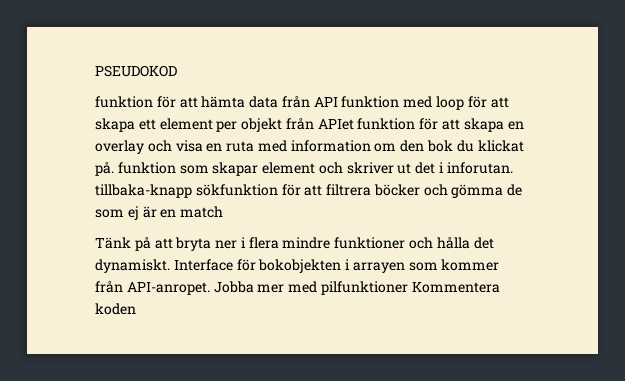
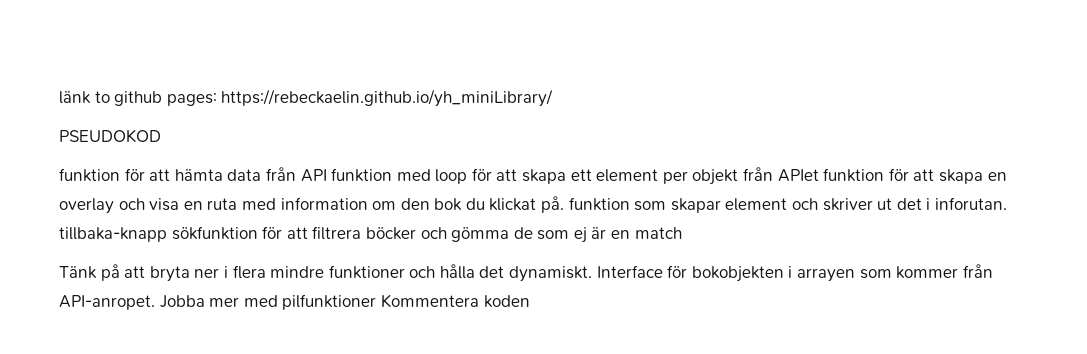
+ länk to github pages: https://rebeckaelin.github.io/yh_miniLibrary/

